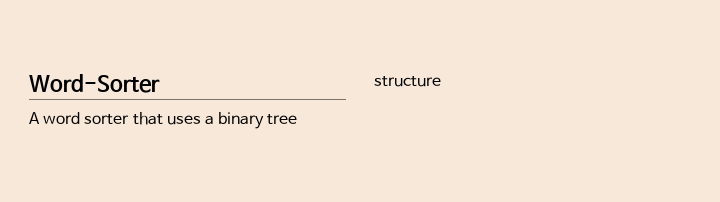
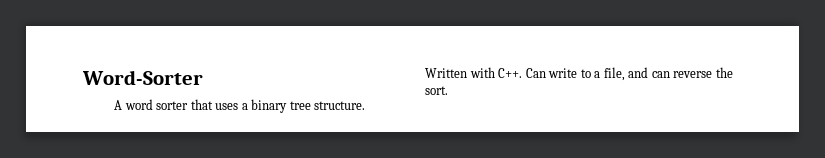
- A word sorter that uses a binary tree structure
+ A word sorter that uses a binary tree structure. Written with C++. Can write to a file, and can reverse the sort.

